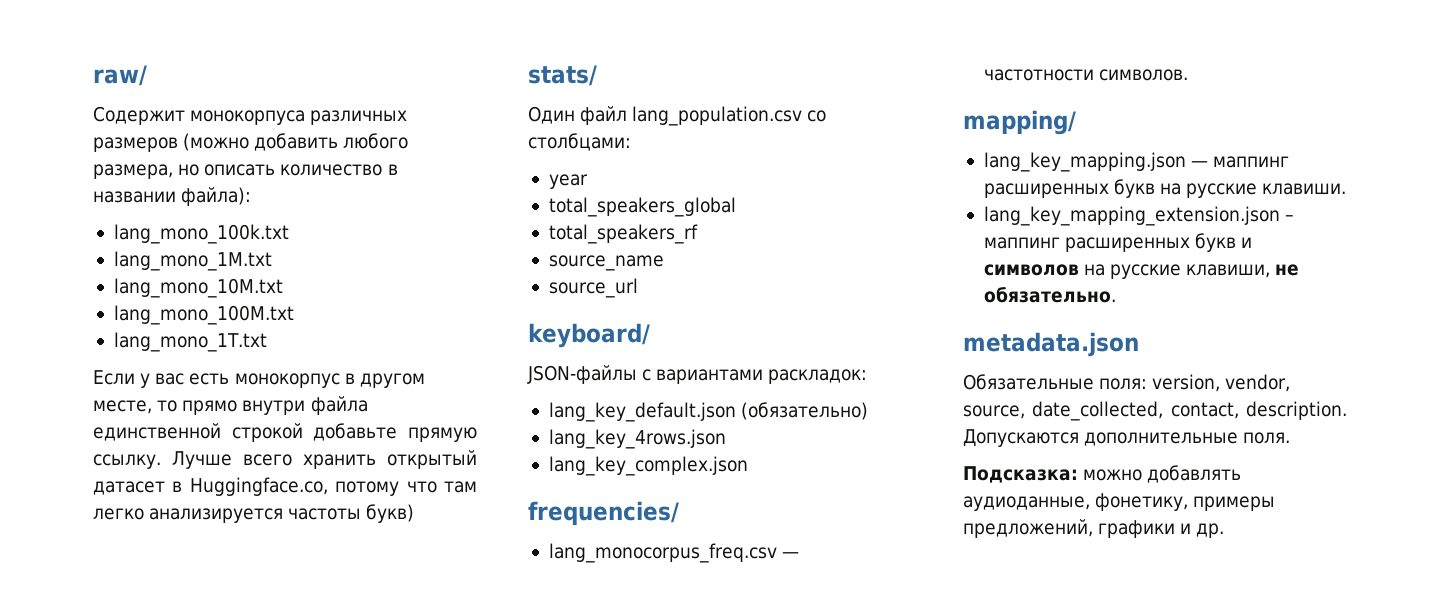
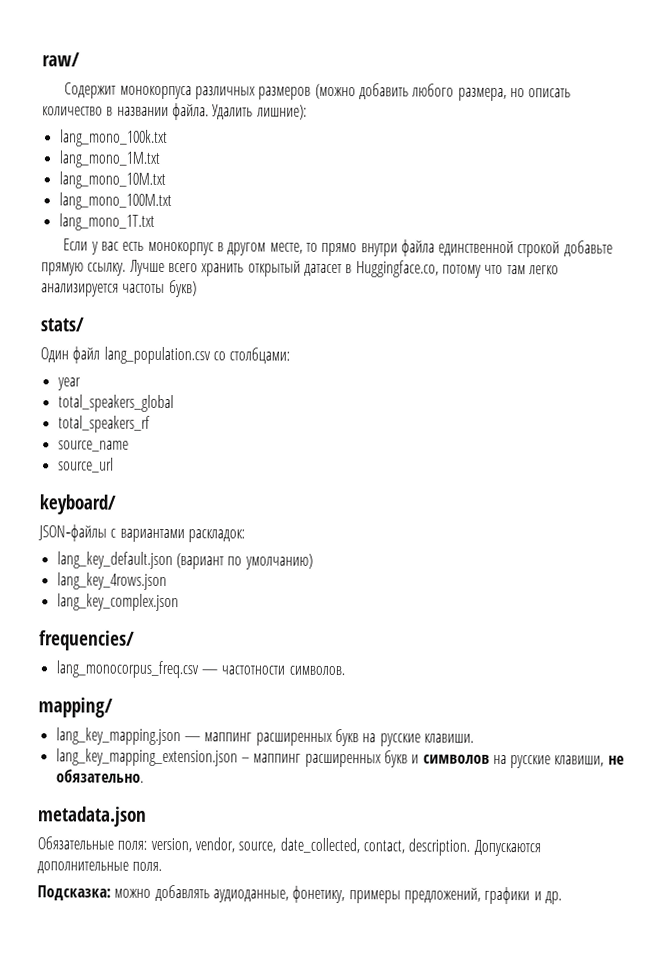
- Содержит монокорпуса различных размеров (можно добавить любого размера, но описать количество в названии файла):
+ Содержит монокорпуса различных размеров (можно добавить любого размера, но описать количество в названии файла. Удалить лишние):
- lang_key_default.json (обязательно)
+ lang_key_default.json (вариант по умолчанию)

